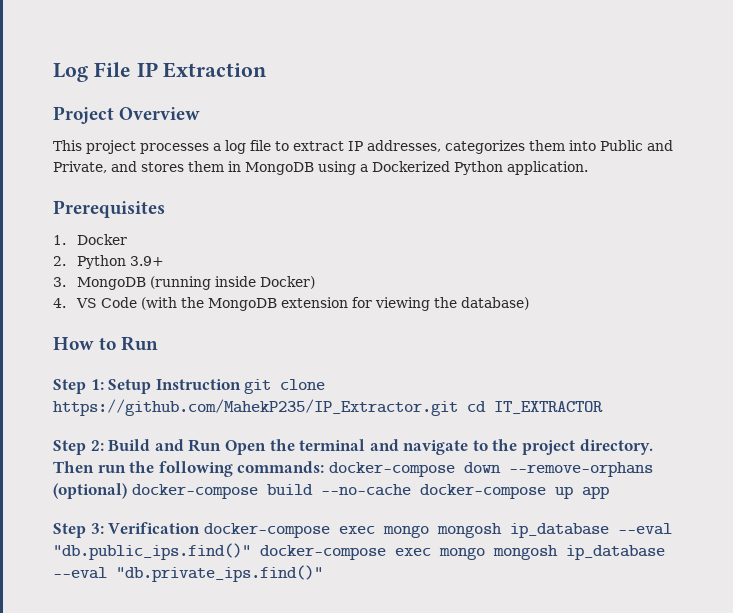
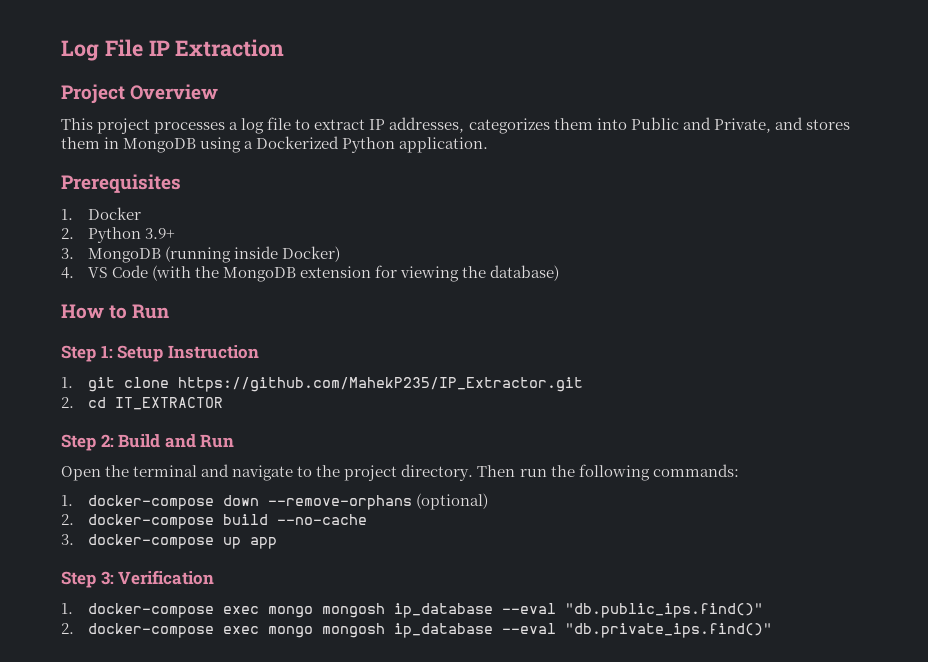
- Step 1: Setup Instruction git clone https://github.com/MahekP235/IP_Extractor.git cd IT_EXTRACTOR
+ Step 1: Setup Instruction
+ 1. git clone https://github.com/MahekP235/IP_Extractor.git
+ 2. cd IT_EXTRACTOR
- Step 2: Build and Run Open the terminal and navigate to the project directory.
+ Step 2: Build and Run
+ Open the terminal and navigate to the project directory.
- Then run the following commands: docker-compose down --remove-orphans (optional) docker-compose build --no-cache docker-compose up app
+ Then run the following commands:
+ 1. docker-compose down --remove-orphans (optional)
+ 2. docker-compose build --no-cache
+ 3. docker-compose up app
- Step 3: Verification docker-compose exec mongo mongosh ip_database --eval "db.public_ips.find()" docker-compose exec mongo mongosh ip_database --eval "db.private_ips.find()"
+ Step 3: Verification
+ 1. docker-compose exec mongo mongosh ip_database --eval "db.public_ips.find()"
+ 2. docker-compose exec mongo mongosh ip_database --eval "db.private_ips.find()"

